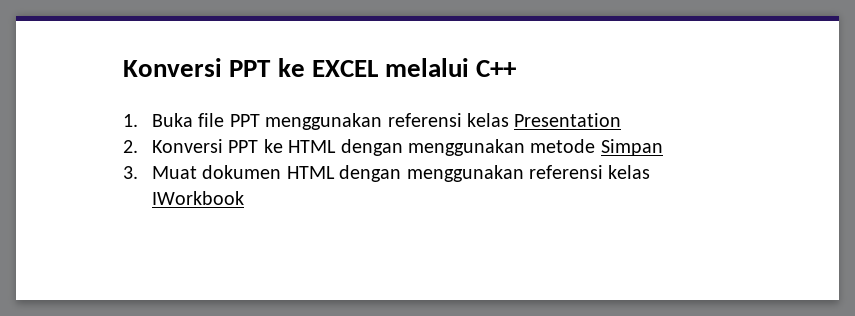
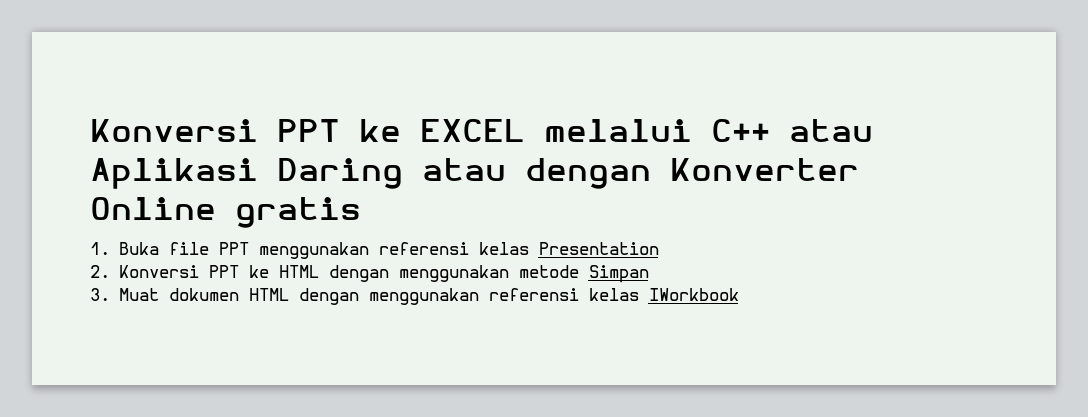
- Konversi PPT ke EXCEL melalui C++
+ Konversi PPT ke EXCEL melalui C++ atau Aplikasi Daring atau dengan Konverter Online gratis

